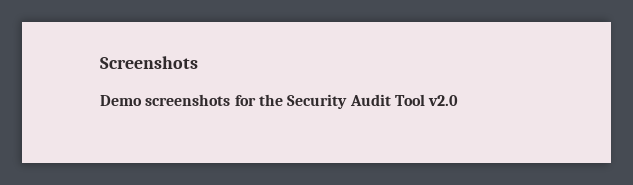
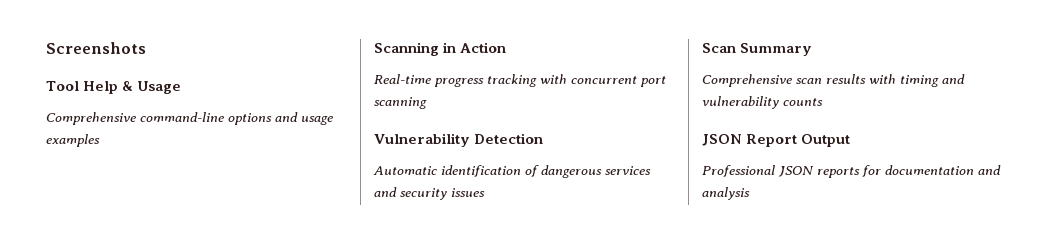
- Demo screenshots for the Security Audit Tool v2.0
+ Tool Help & Usage
+ Comprehensive command-line options and usage examples
+ Scanning in Action
+ Real-time progress tracking with concurrent port scanning
+ Vulnerability Detection
+ Automatic identification of dangerous services and security issues
+ Scan Summary
+ Comprehensive scan results with timing and vulnerability counts
+ JSON Report Output
+ Professional JSON reports for documentation and analysis

